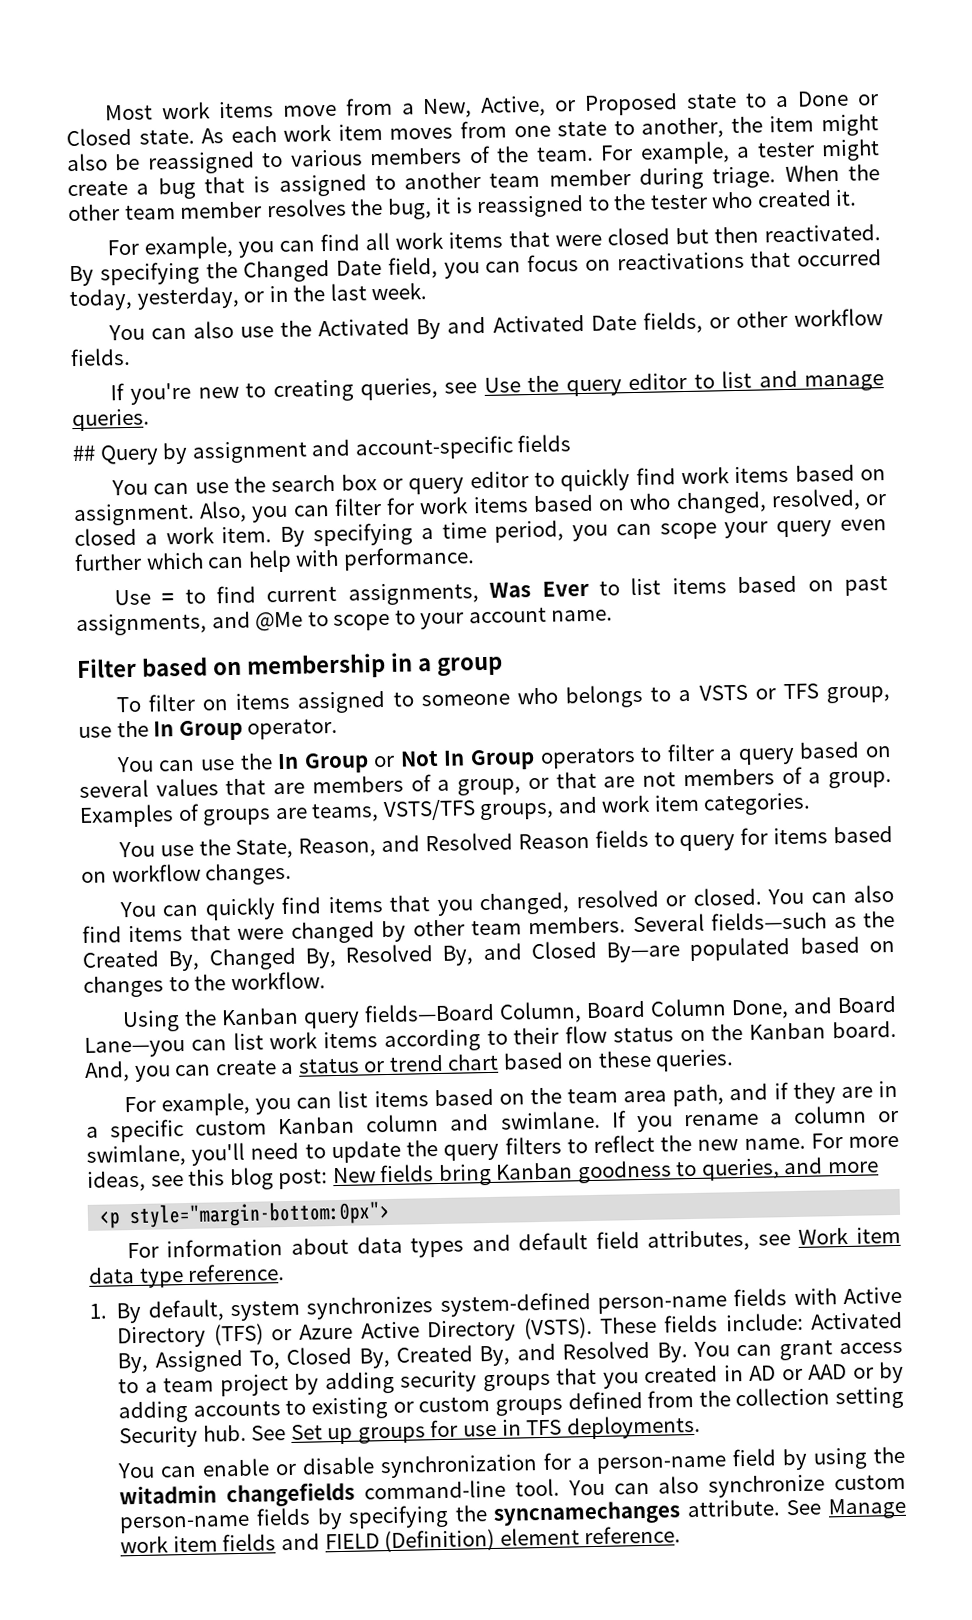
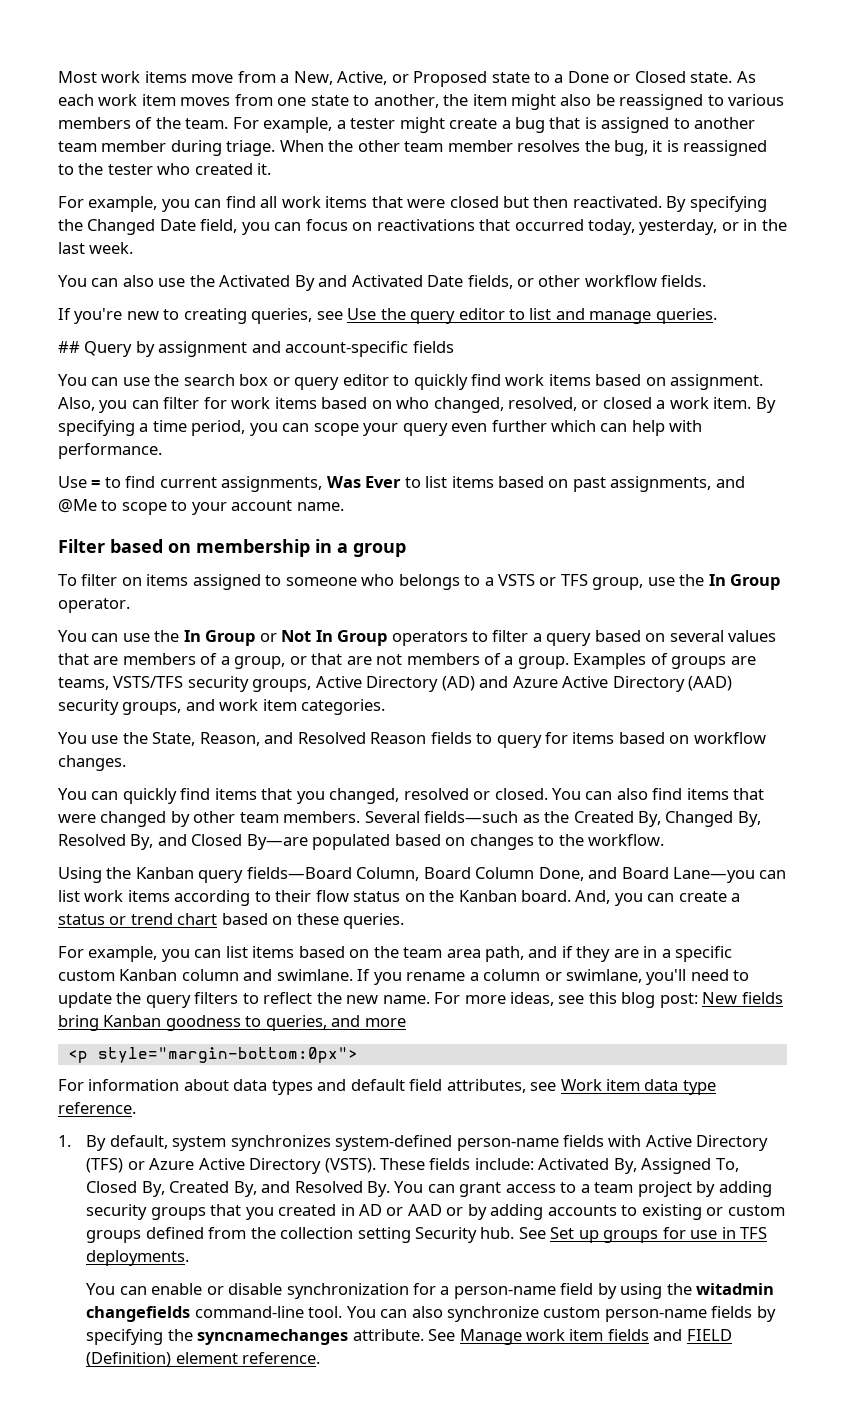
- Examples of groups are teams, VSTS/TFS groups, and work item categories.
+ Examples of groups are teams, VSTS/TFS security groups, Active Directory (AD) and Azure Active Directory (AAD) security groups, and work item categories.

